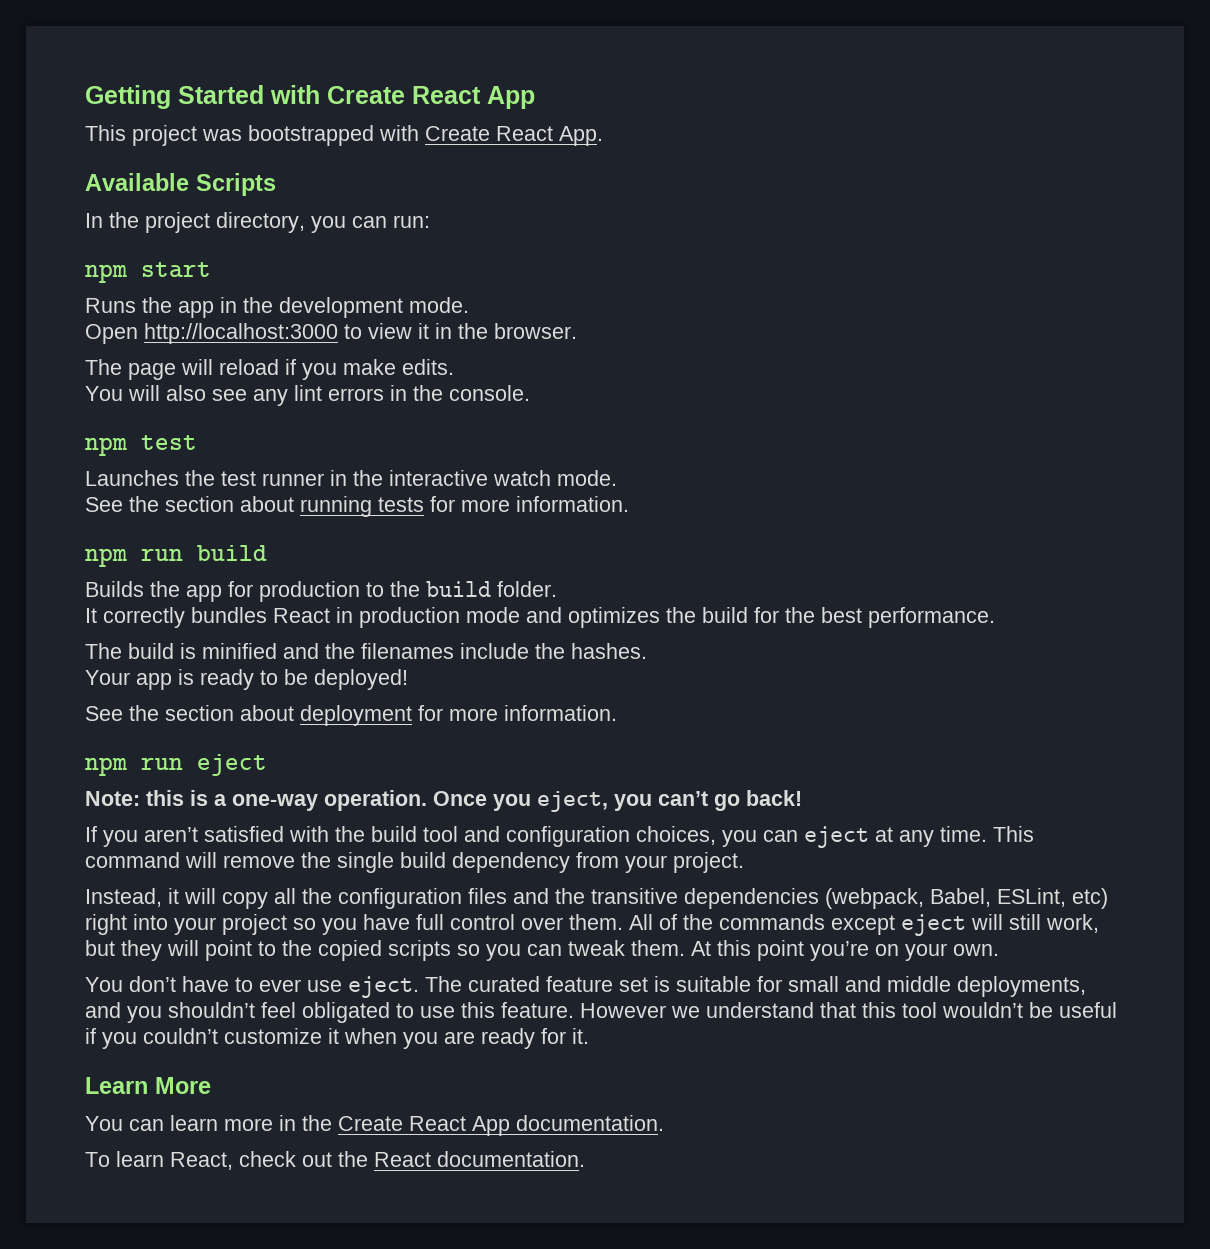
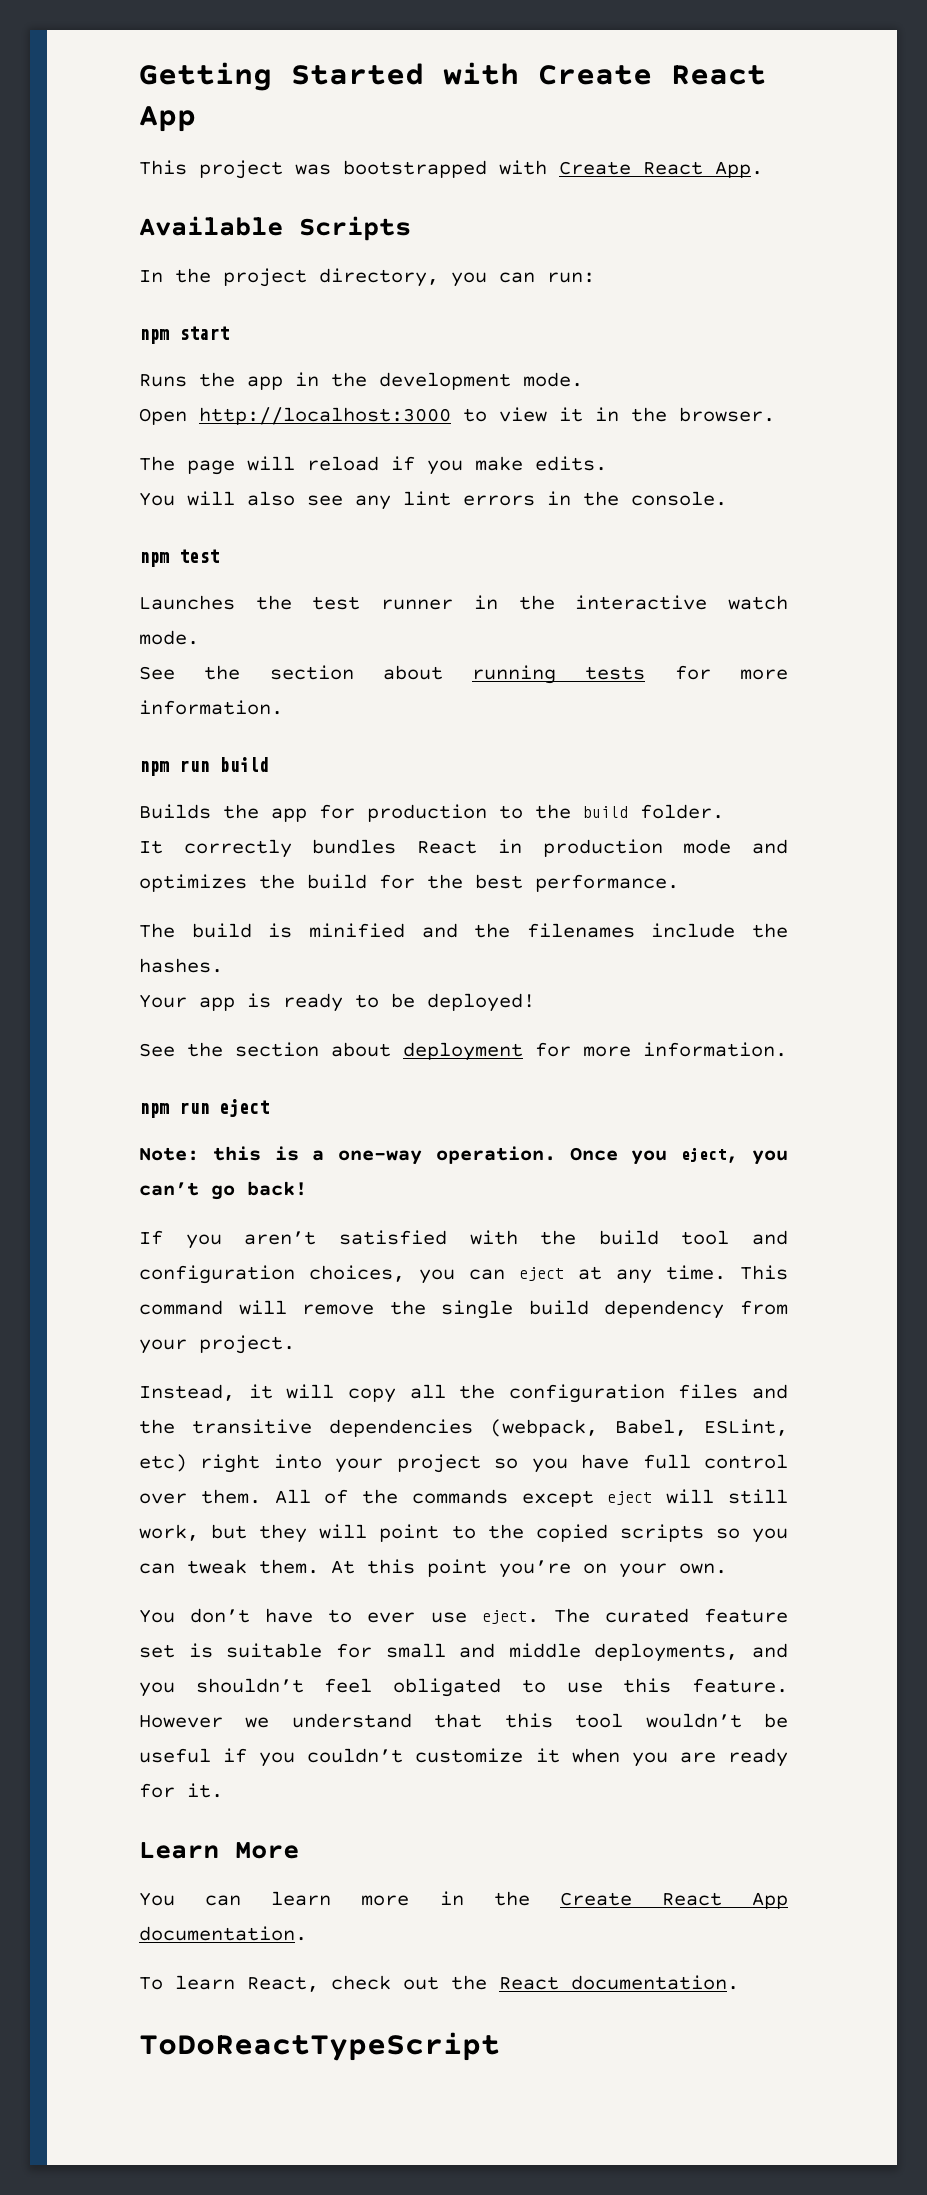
+ ToDoReactTypeScript

